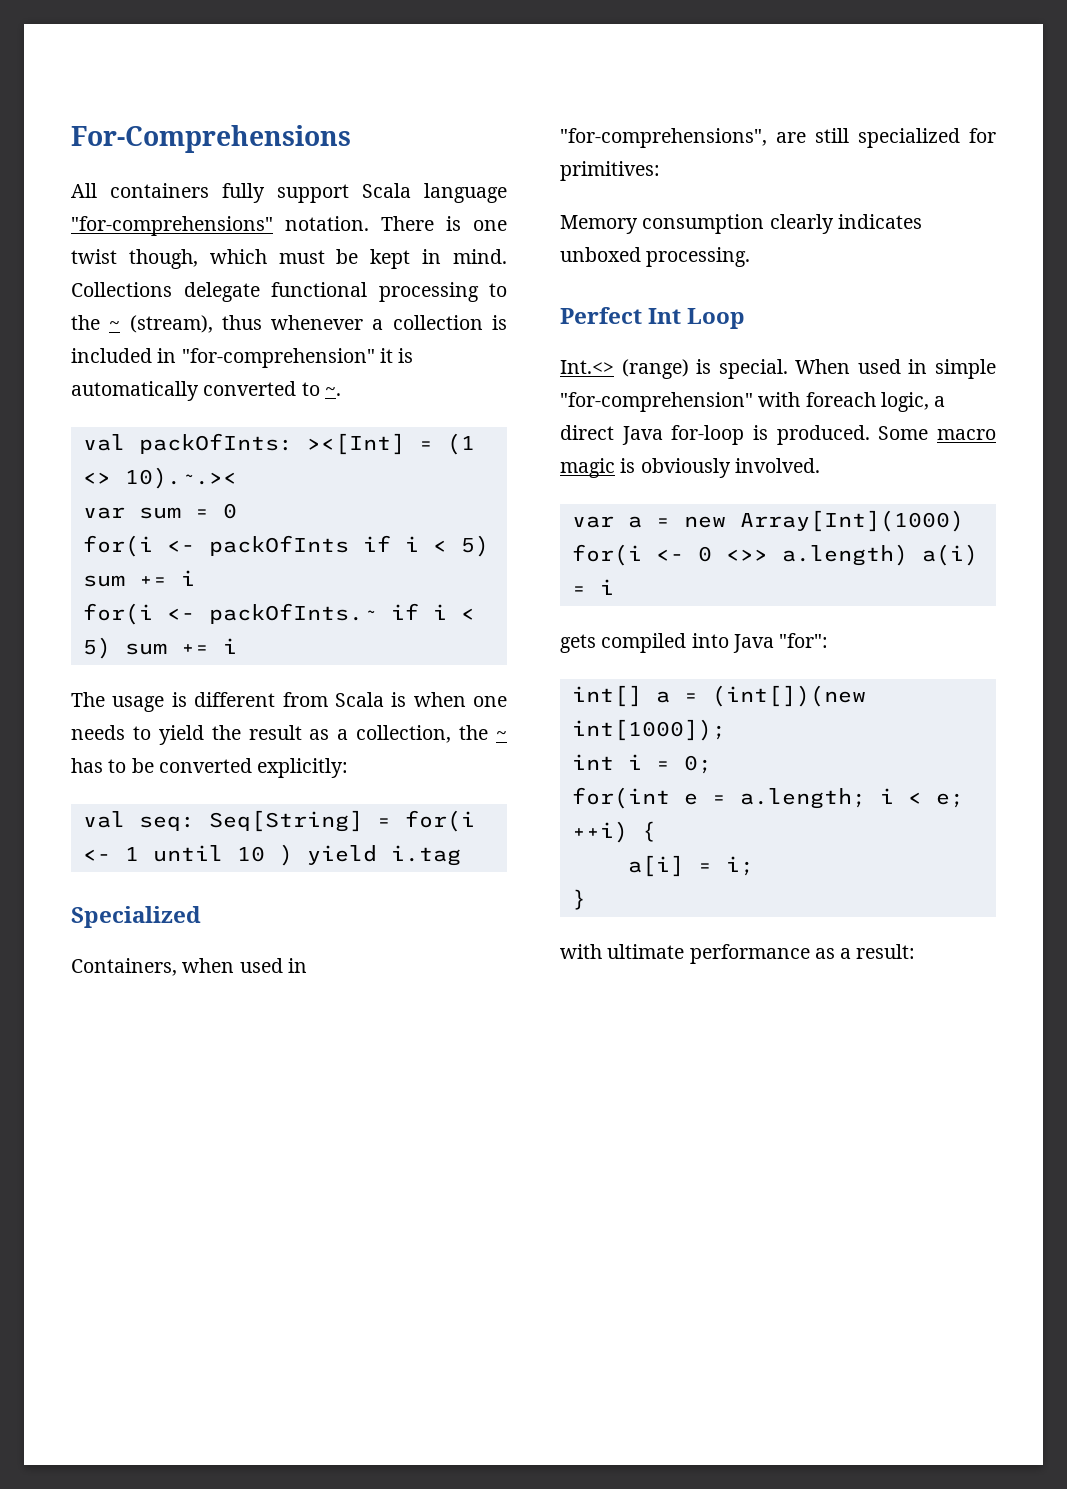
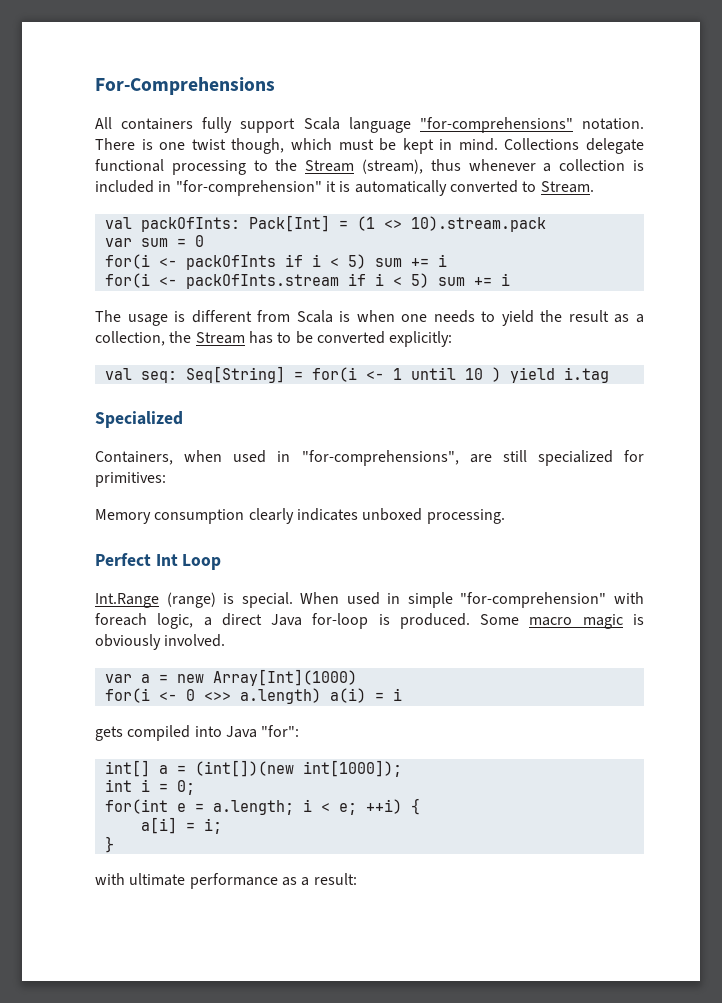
- Collections delegate functional processing to the ~ (stream), thus whenever a collection is included in "for-comprehension" it is automatically converted to ~.
+ Collections delegate functional processing to the Stream (stream), thus whenever a collection is included in "for-comprehension" it is automatically converted to Stream.
- val packOfInts: ><[Int] = (1 <> 10).~.><
+ val packOfInts: Pack[Int] = (1 <> 10).stream.pack
- for(i <- packOfInts.~ if i < 5) sum += i
+ for(i <- packOfInts.stream if i < 5) sum += i
- The usage is different from Scala is when one needs to yield the result as a collection, the ~ has to be converted explicitly:
+ The usage is different from Scala is when one needs to yield the result as a collection, the Stream has to be converted explicitly:
- Int.<> (range) is special.
+ Int.Range (range) is special.

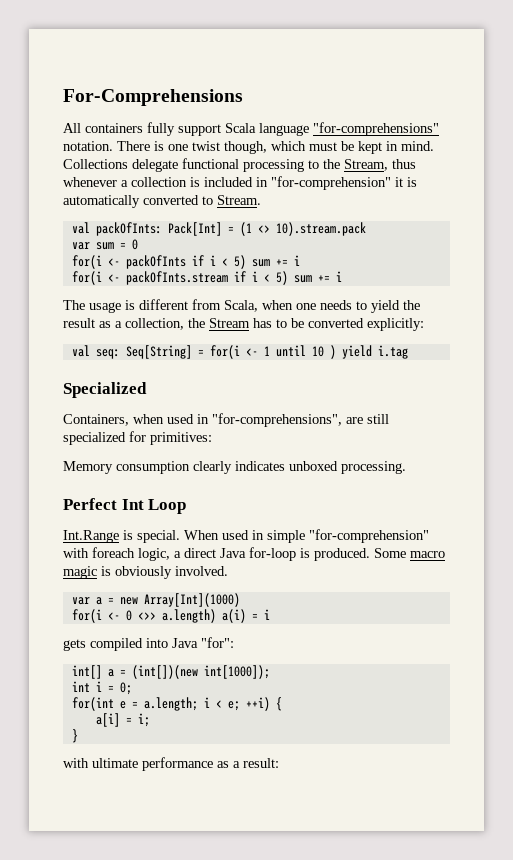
- Collections delegate functional processing to the Stream (stream), thus whenever a collection is included in "for-comprehension" it is automatically converted to Stream.
+ Collections delegate functional processing to the Stream, thus whenever a collection is included in "for-comprehension" it is automatically converted to Stream.
- The usage is different from Scala is when one needs to yield the result as a collection, the Stream has to be converted explicitly:
+ The usage is different from Scala, when one needs to yield the result as a collection, the Stream has to be converted explicitly:
- Int.Range (range) is special.
+ Int.Range is special.

